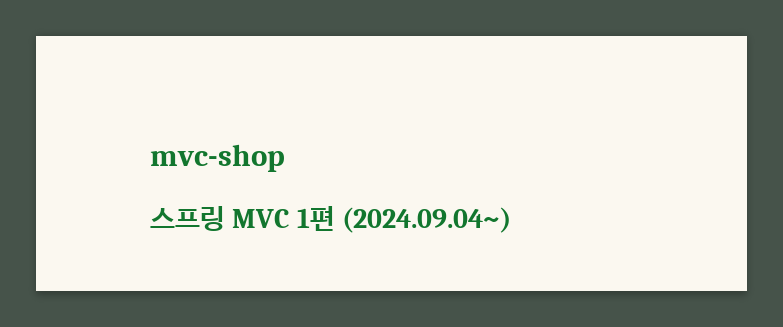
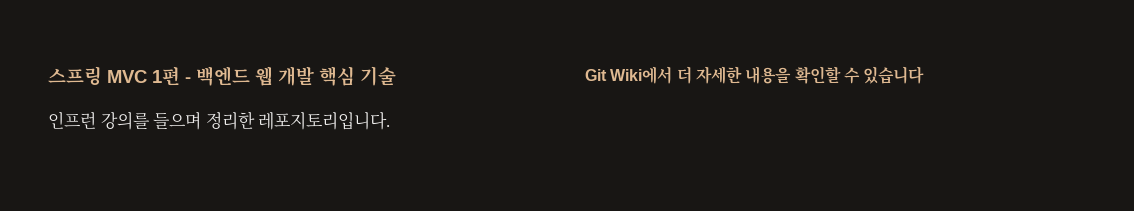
- mvc-shop
- 스프링 MVC 1편 (2024.09.04~)
+ 스프링 MVC 1편 - 백엔드 웹 개발 핵심 기술
+ 인프런 강의를 들으며 정리한 레포지토리입니다.
+ Git Wiki에서 더 자세한 내용을 확인할 수 있습니다

